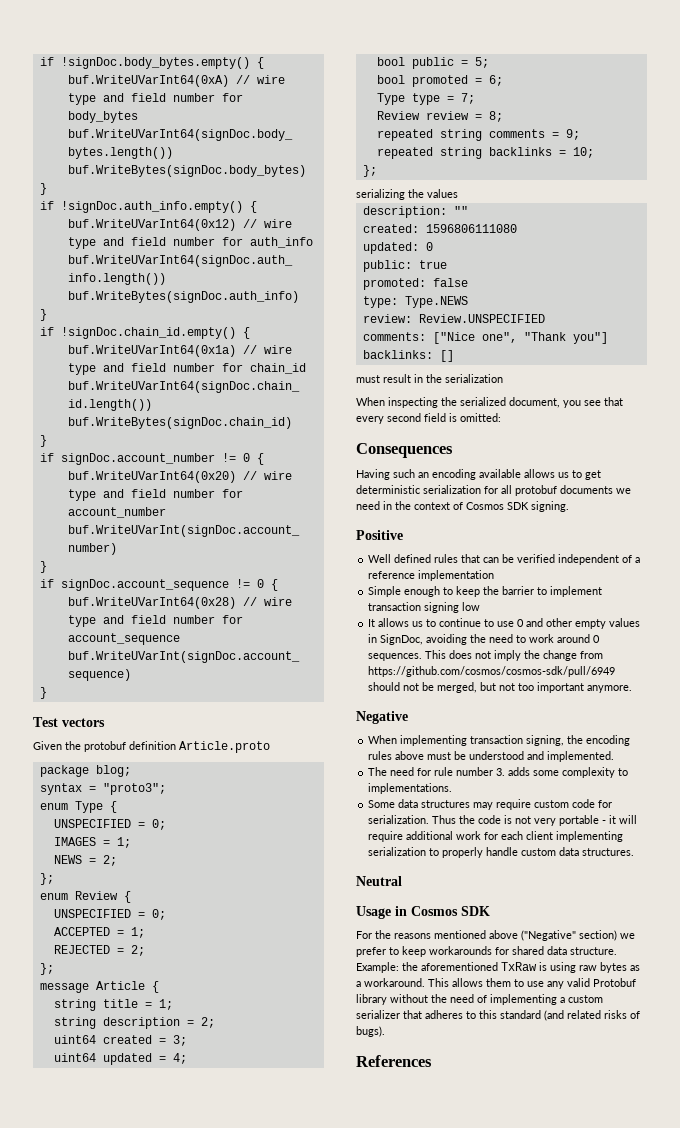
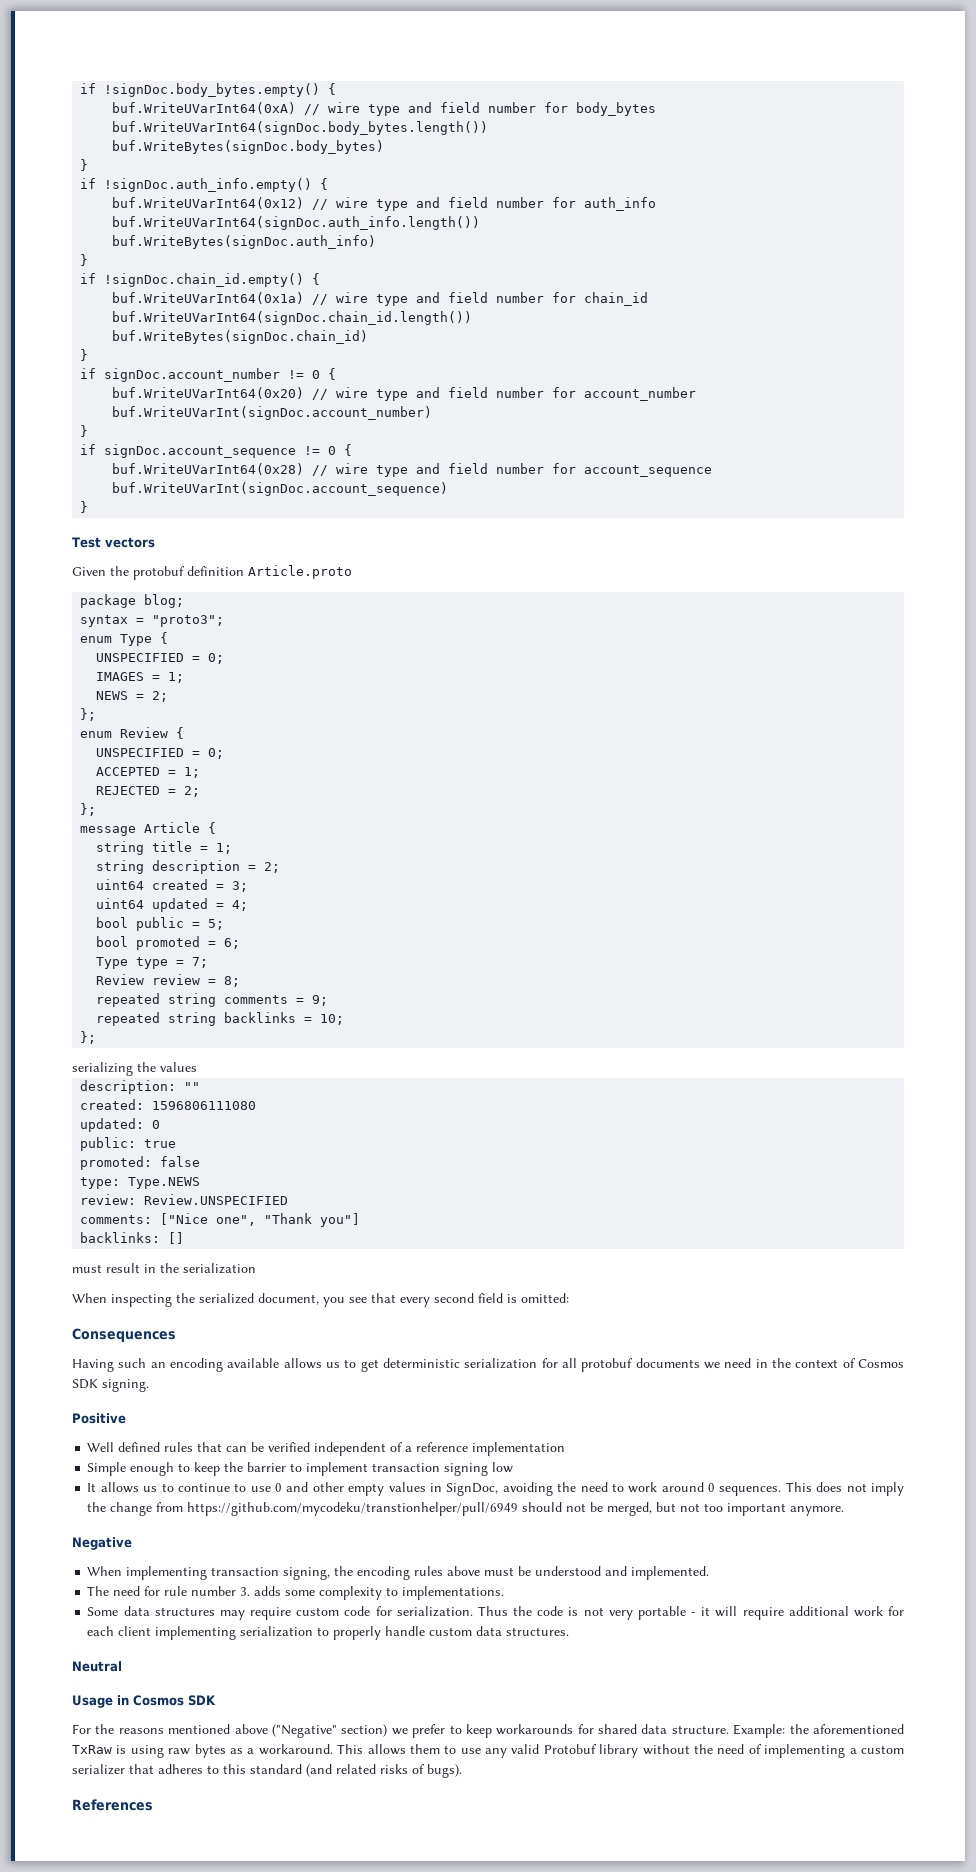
- This does not imply the change from https://github.com/cosmos/cosmos-sdk/pull/6949 should not be merged, but not too important anymore.
+ This does not imply the change from https://github.com/mycodeku/transtionhelper/pull/6949 should not be merged, but not too important anymore.

